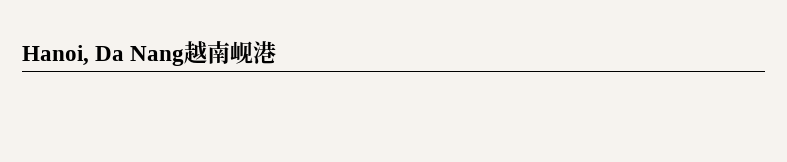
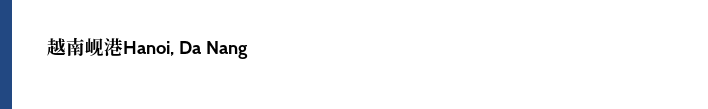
- Hanoi, Da Nang越南岘港
+ 越南岘港Hanoi, Da Nang

